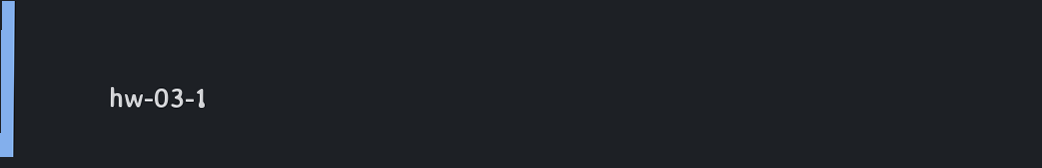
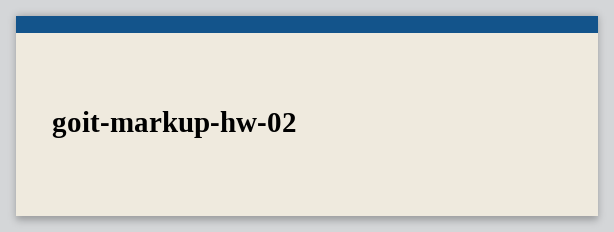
- hw-03-1
+ goit-markup-hw-02

